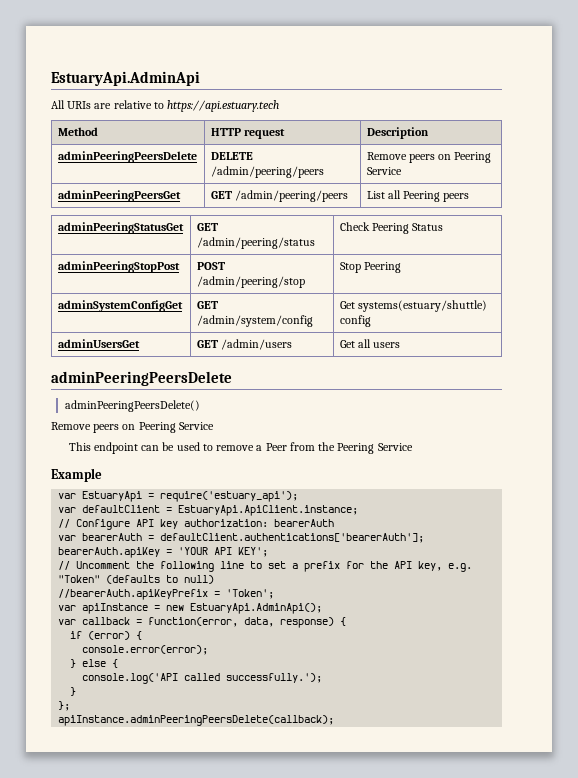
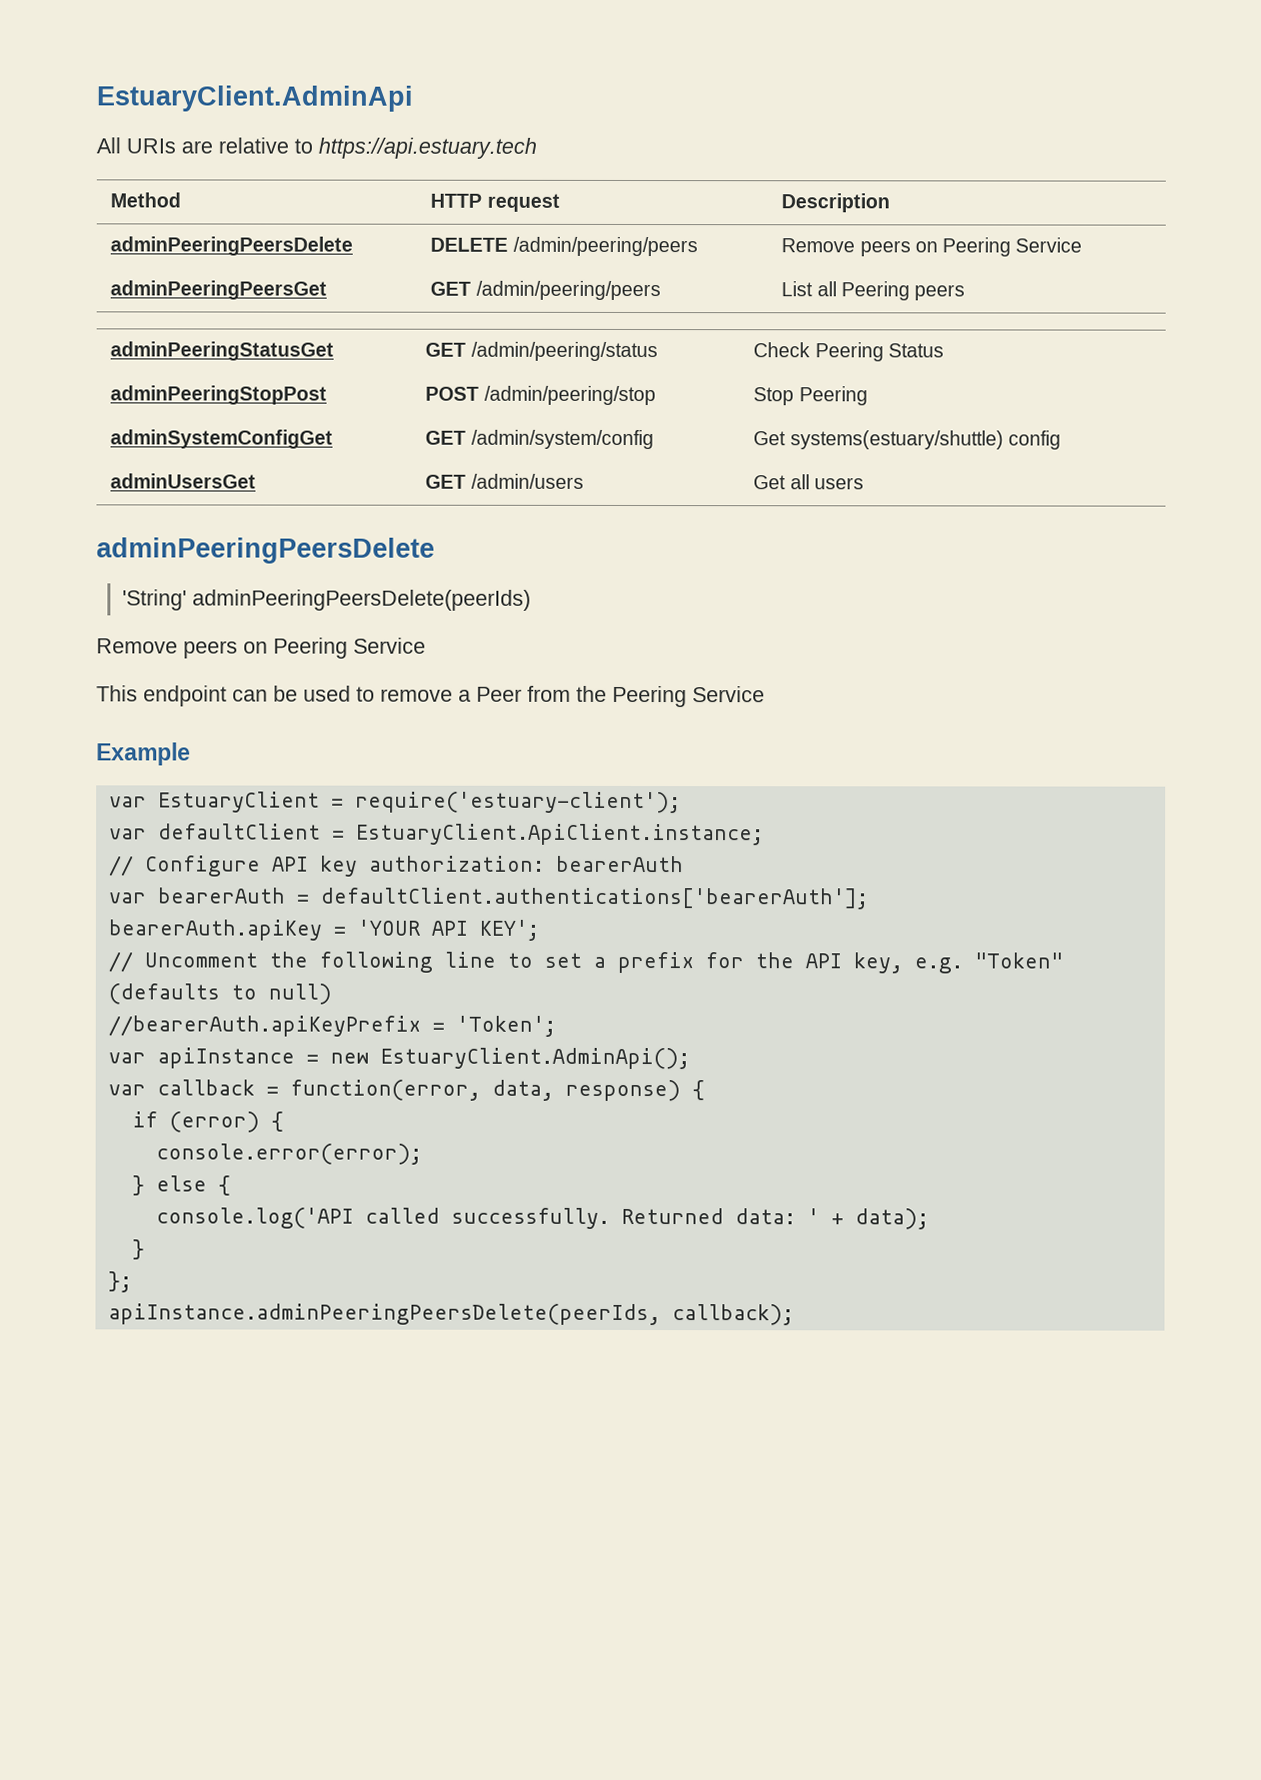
- EstuaryApi.AdminApi
+ EstuaryClient.AdminApi
- adminPeeringPeersDelete()
+ 'String' adminPeeringPeersDelete(peerIds)
- var EstuaryApi = require('estuary_api');
+ var EstuaryClient = require('estuary-client');
- var defaultClient = EstuaryApi.ApiClient.instance;
+ var defaultClient = EstuaryClient.ApiClient.instance;
- var apiInstance = new EstuaryApi.AdminApi();
+ var apiInstance = new EstuaryClient.AdminApi();
- console.log('API called successfully.');
+ console.log('API called successfully. Returned data: ' + data);
- apiInstance.adminPeeringPeersDelete(callback);
+ apiInstance.adminPeeringPeersDelete(peerIds, callback);

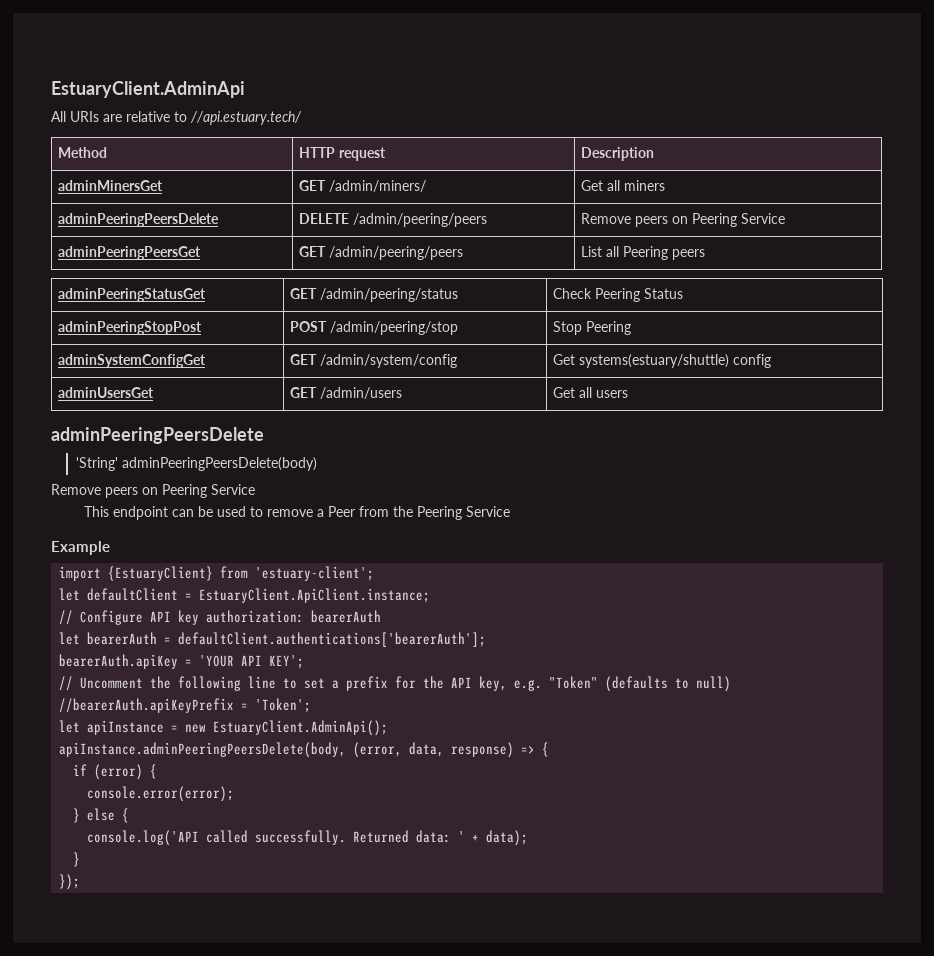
- All URIs are relative to https://api.estuary.tech
+ All URIs are relative to //api.estuary.tech/
+ adminMinersGet | GET /admin/miners/ | Get all miners
- 'String' adminPeeringPeersDelete(peerIds)
+ 'String' adminPeeringPeersDelete(body)
- var EstuaryClient = require('estuary-client');
- var defaultClient = EstuaryClient.ApiClient.instance;
+ import {EstuaryClient} from 'estuary-client';
+ let defaultClient = EstuaryClient.ApiClient.instance;
- var bearerAuth = defaultClient.authentications['bearerAuth'];
+ let bearerAuth = defaultClient.authentications['bearerAuth'];
- var apiInstance = new EstuaryClient.AdminApi();
+ let apiInstance = new EstuaryClient.AdminApi();
- var callback = function(error, data, response) {
+ apiInstance.adminPeeringPeersDelete(body, (error, data, response) => {
- };
- apiInstance.adminPeeringPeersDelete(peerIds, callback);
+ });

